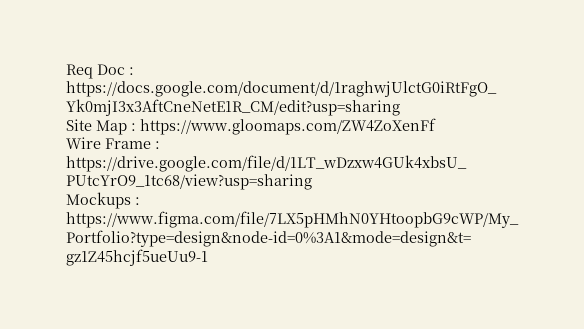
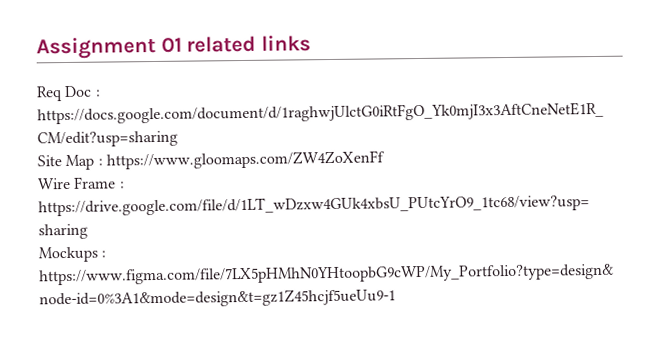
+ Assignment 01 related links

